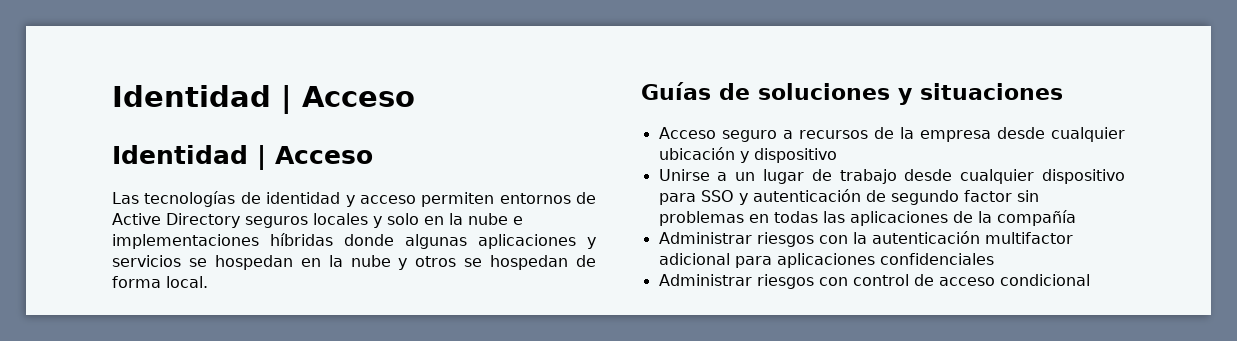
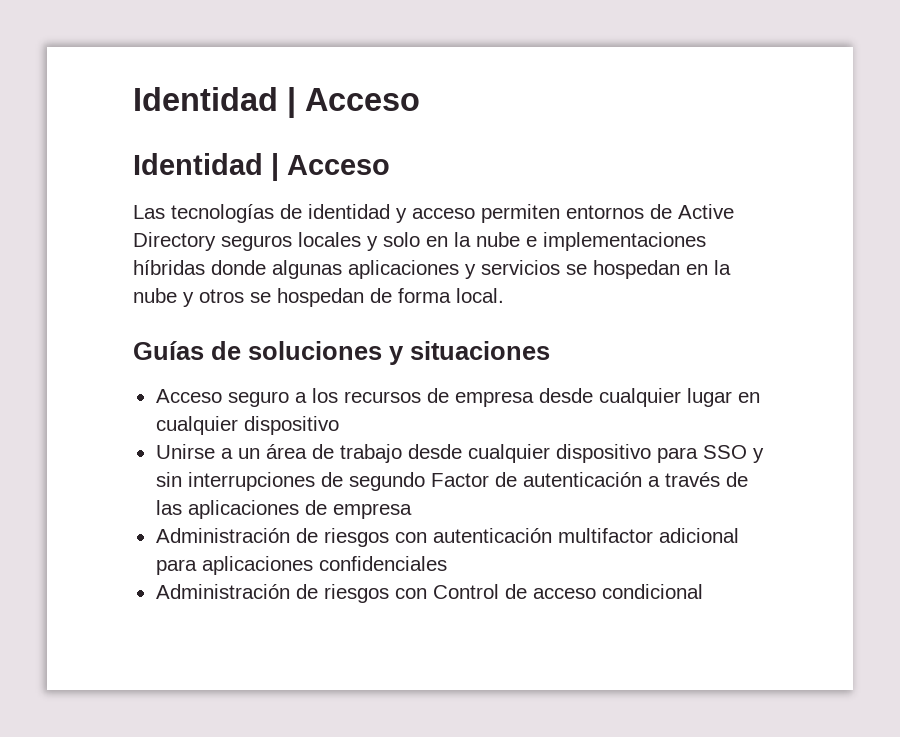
- Acceso seguro a recursos de la empresa desde cualquier ubicación y dispositivo
+ Acceso seguro a los recursos de empresa desde cualquier lugar en cualquier dispositivo
- Unirse a un lugar de trabajo desde cualquier dispositivo para SSO y autenticación de segundo factor sin problemas en todas las aplicaciones de la compañía
- Administrar riesgos con la autenticación multifactor adicional para aplicaciones confidenciales
+ Unirse a un área de trabajo desde cualquier dispositivo para SSO y sin interrupciones de segundo Factor de autenticación a través de las aplicaciones de empresa
+ Administración de riesgos con autenticación multifactor adicional para aplicaciones confidenciales
- Administrar riesgos con control de acceso condicional
+ Administración de riesgos con Control de acceso condicional

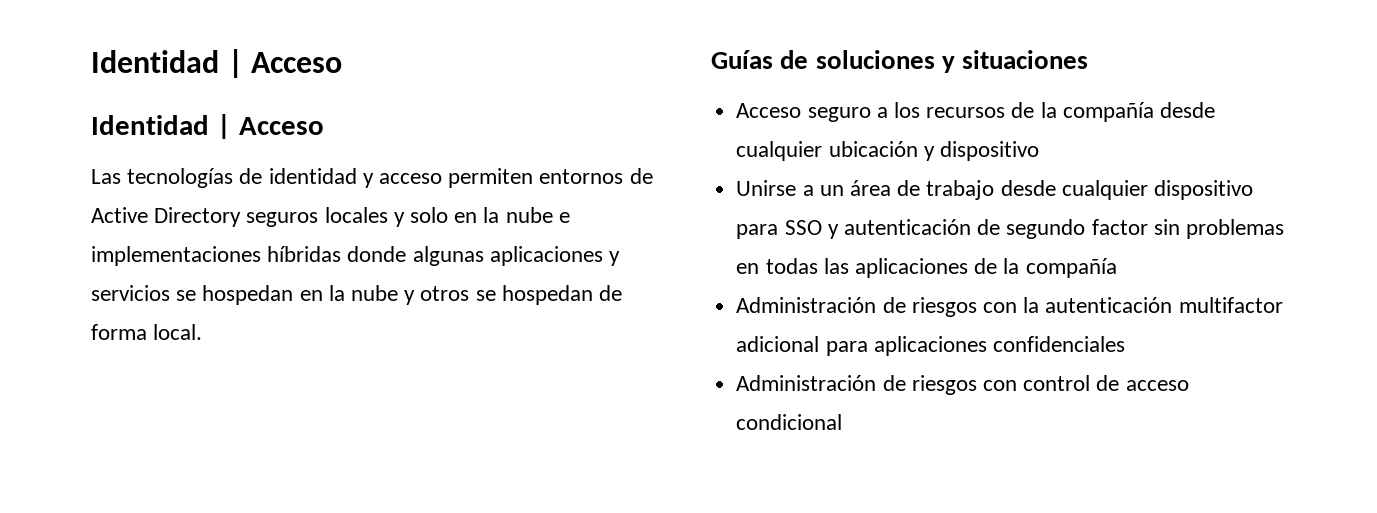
- Acceso seguro a los recursos de empresa desde cualquier lugar en cualquier dispositivo
+ Acceso seguro a los recursos de la compañía desde cualquier ubicación y dispositivo
- Unirse a un área de trabajo desde cualquier dispositivo para SSO y sin interrupciones de segundo Factor de autenticación a través de las aplicaciones de empresa
- Administración de riesgos con autenticación multifactor adicional para aplicaciones confidenciales
+ Unirse a un área de trabajo desde cualquier dispositivo para SSO y autenticación de segundo factor sin problemas en todas las aplicaciones de la compañía
+ Administración de riesgos con la autenticación multifactor adicional para aplicaciones confidenciales
- Administración de riesgos con Control de acceso condicional
+ Administración de riesgos con control de acceso condicional

